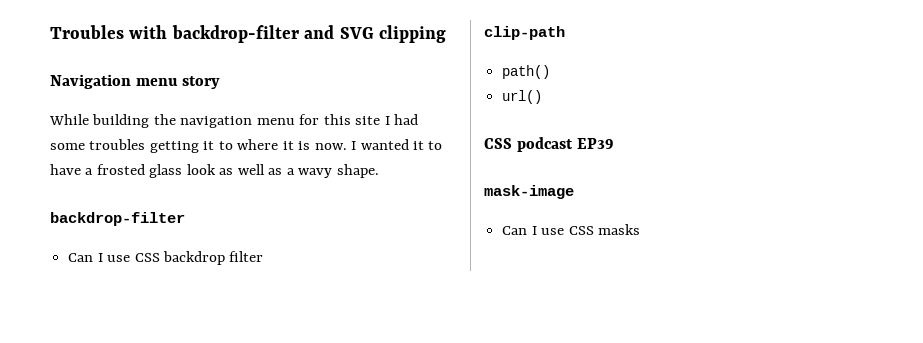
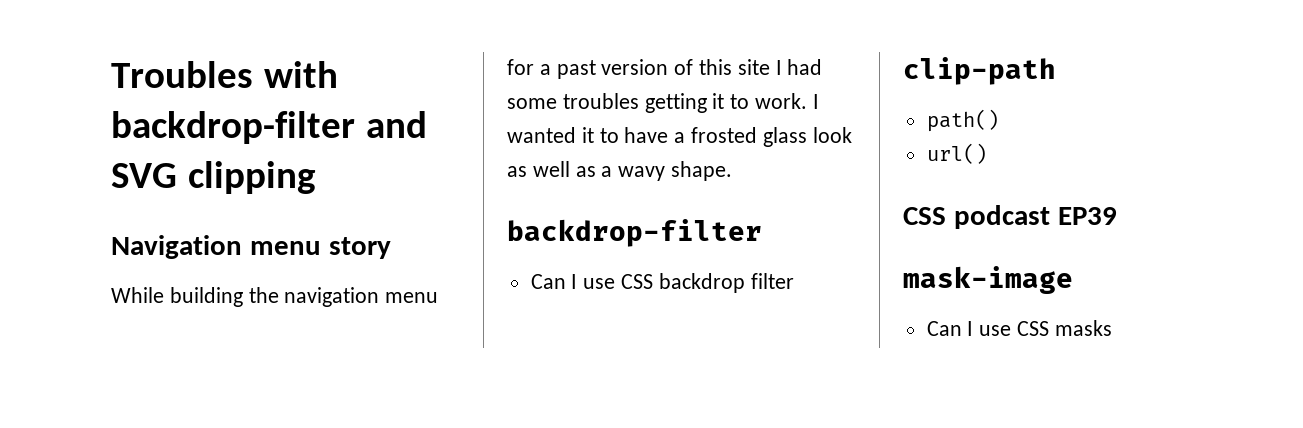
- While building the navigation menu for this site I had some troubles getting it to where it is now.
+ While building the navigation menu for a past version of this site I had some troubles getting it to work.

